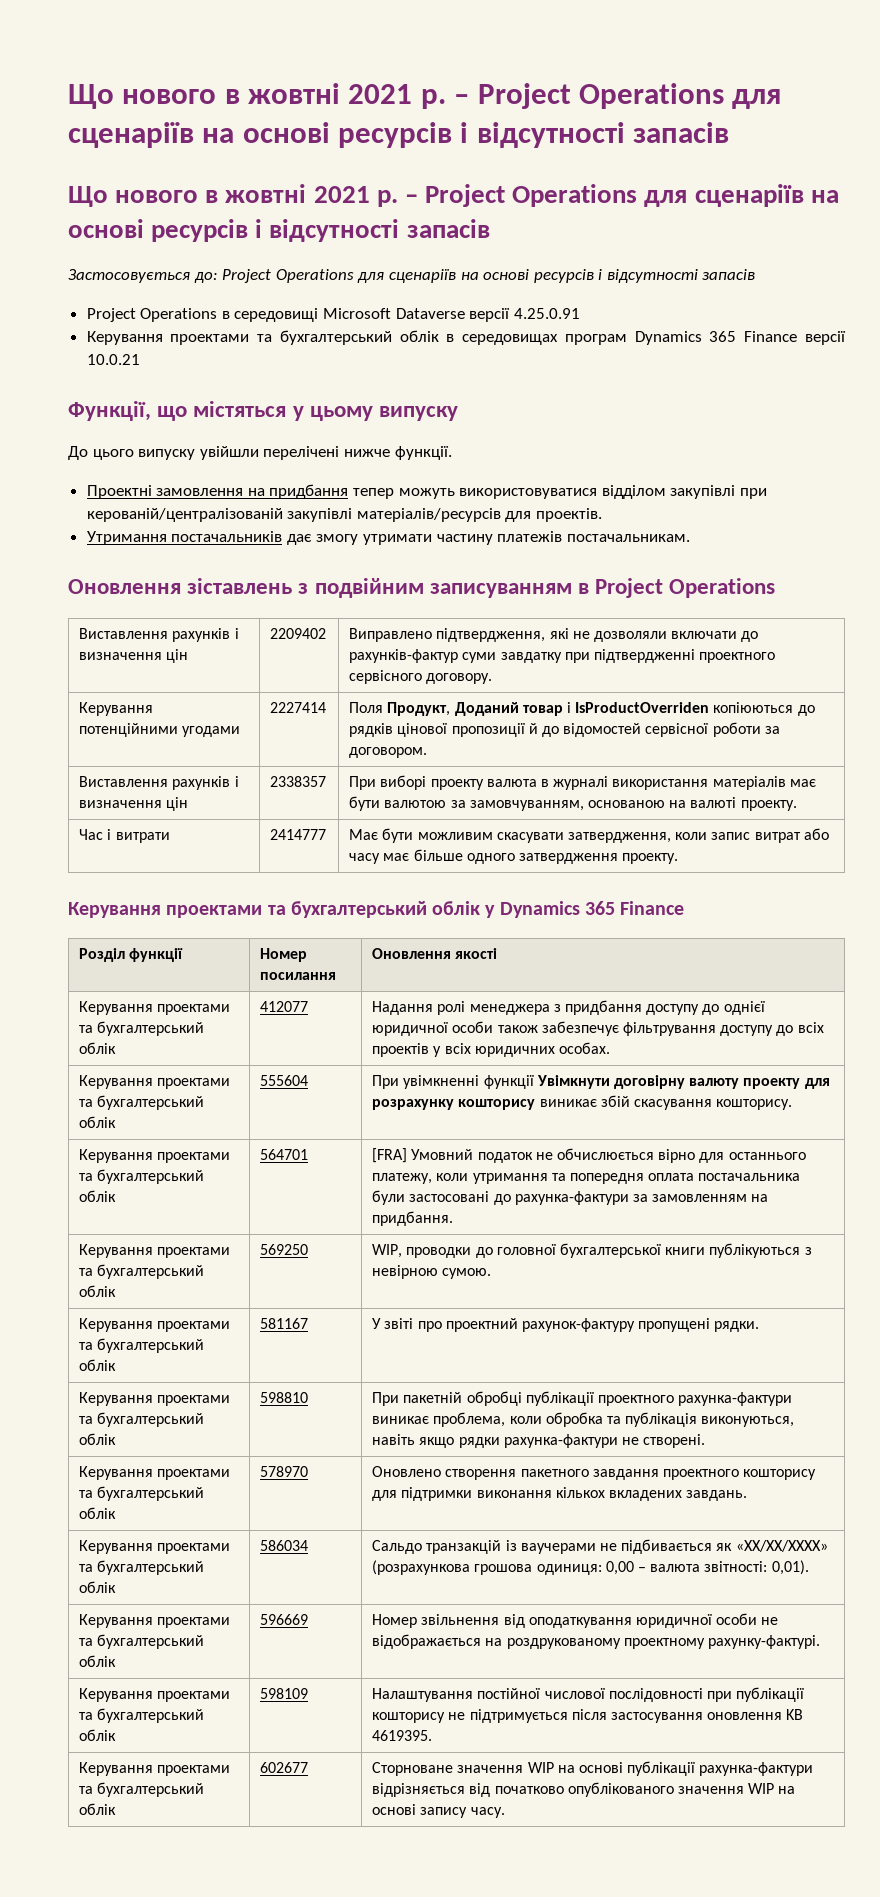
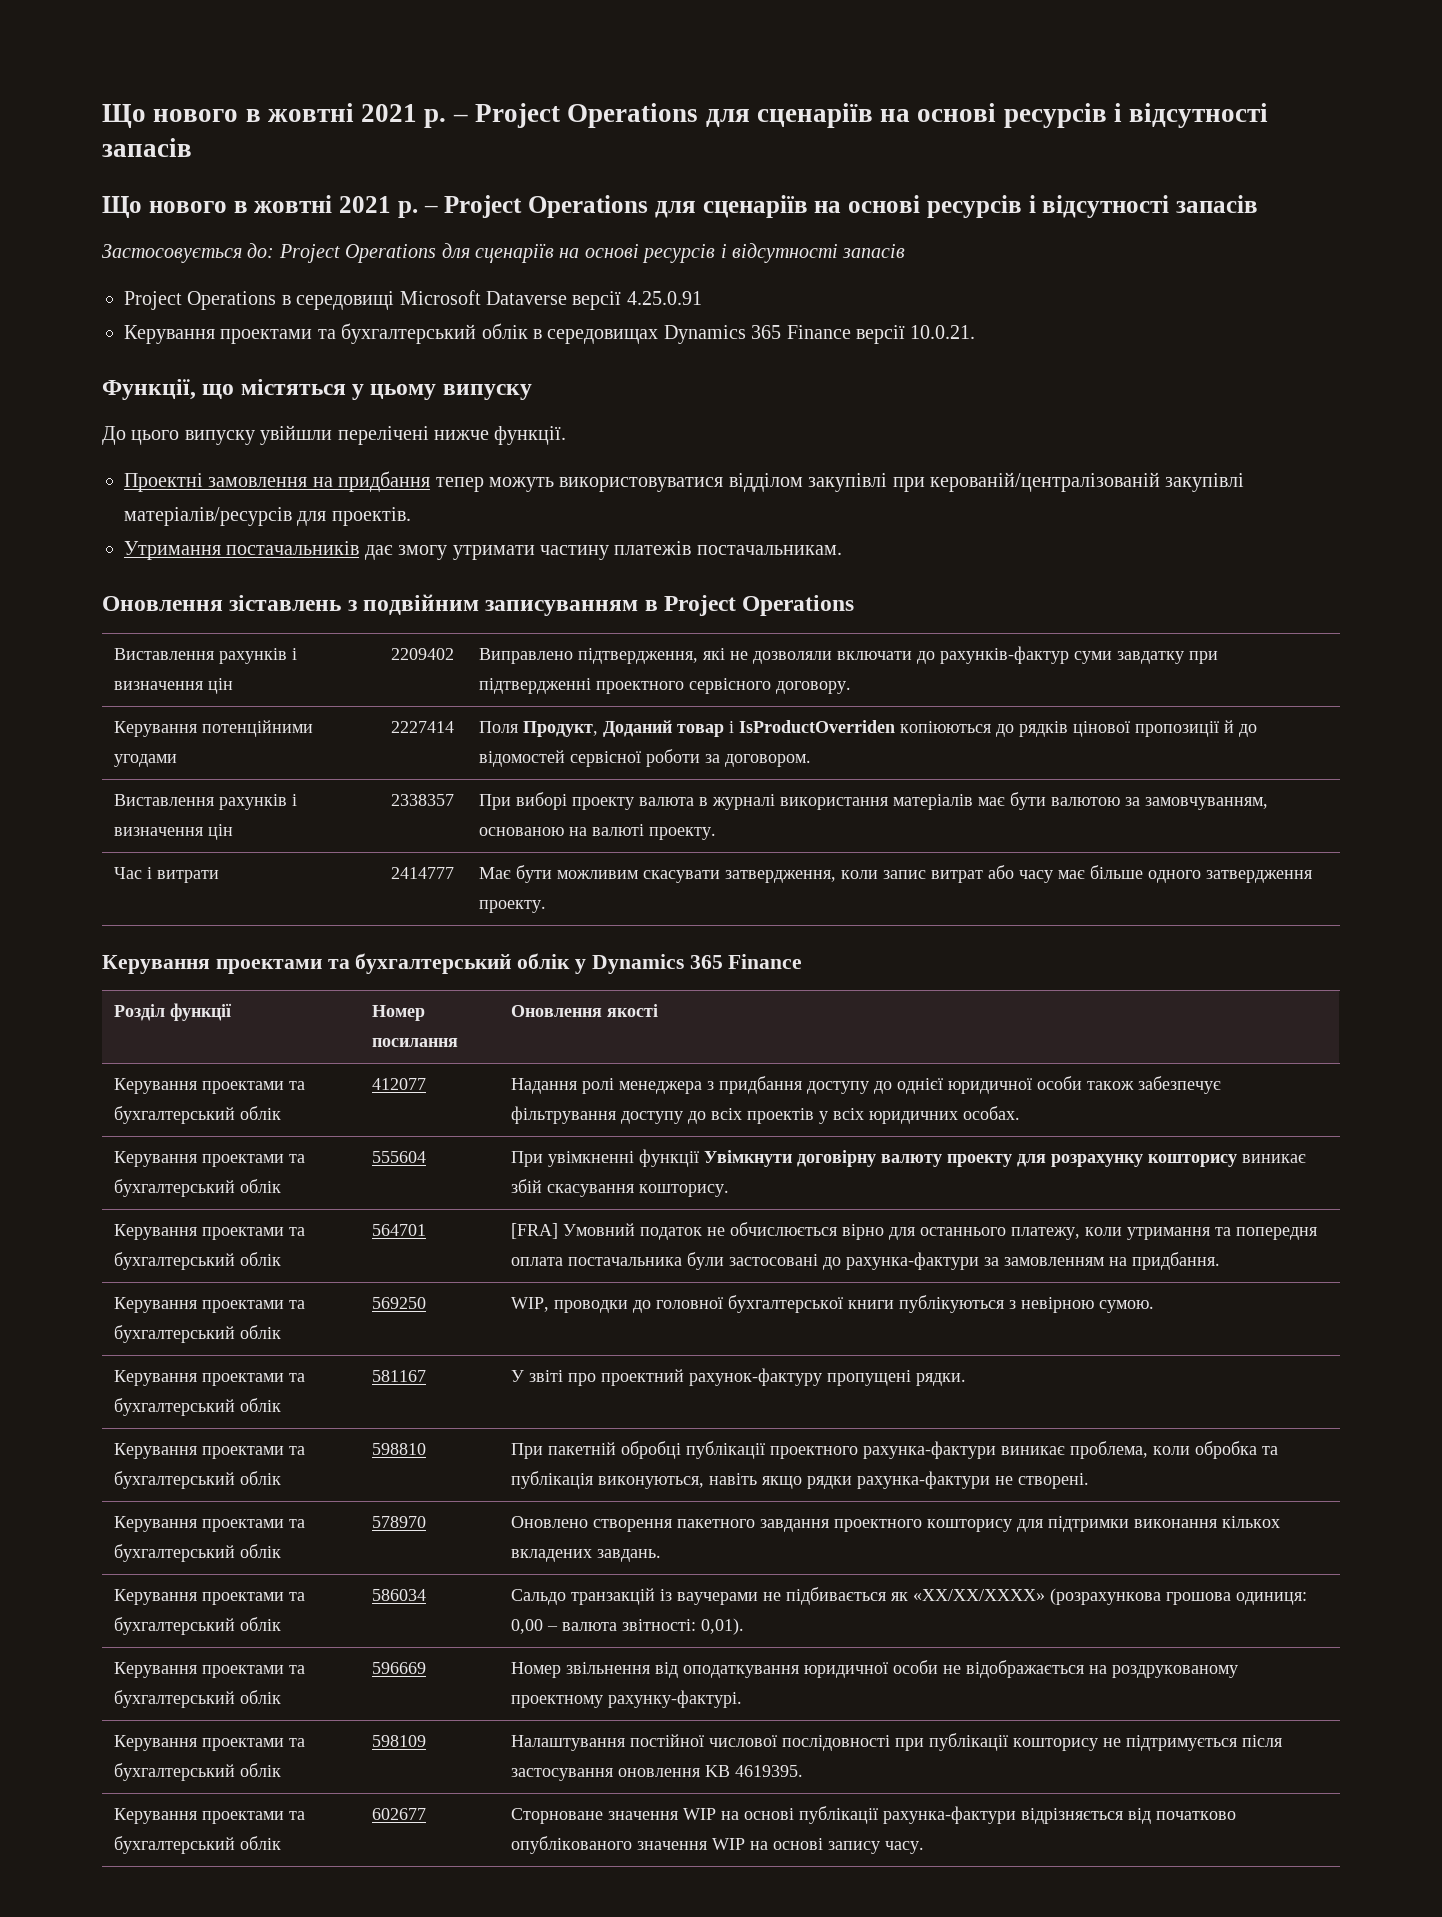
- Керування проектами та бухгалтерський облік в середовищах програм Dynamics 365 Finance версії 10.0.21
+ Керування проектами та бухгалтерський облік в середовищах Dynamics 365 Finance версії 10.0.21.

